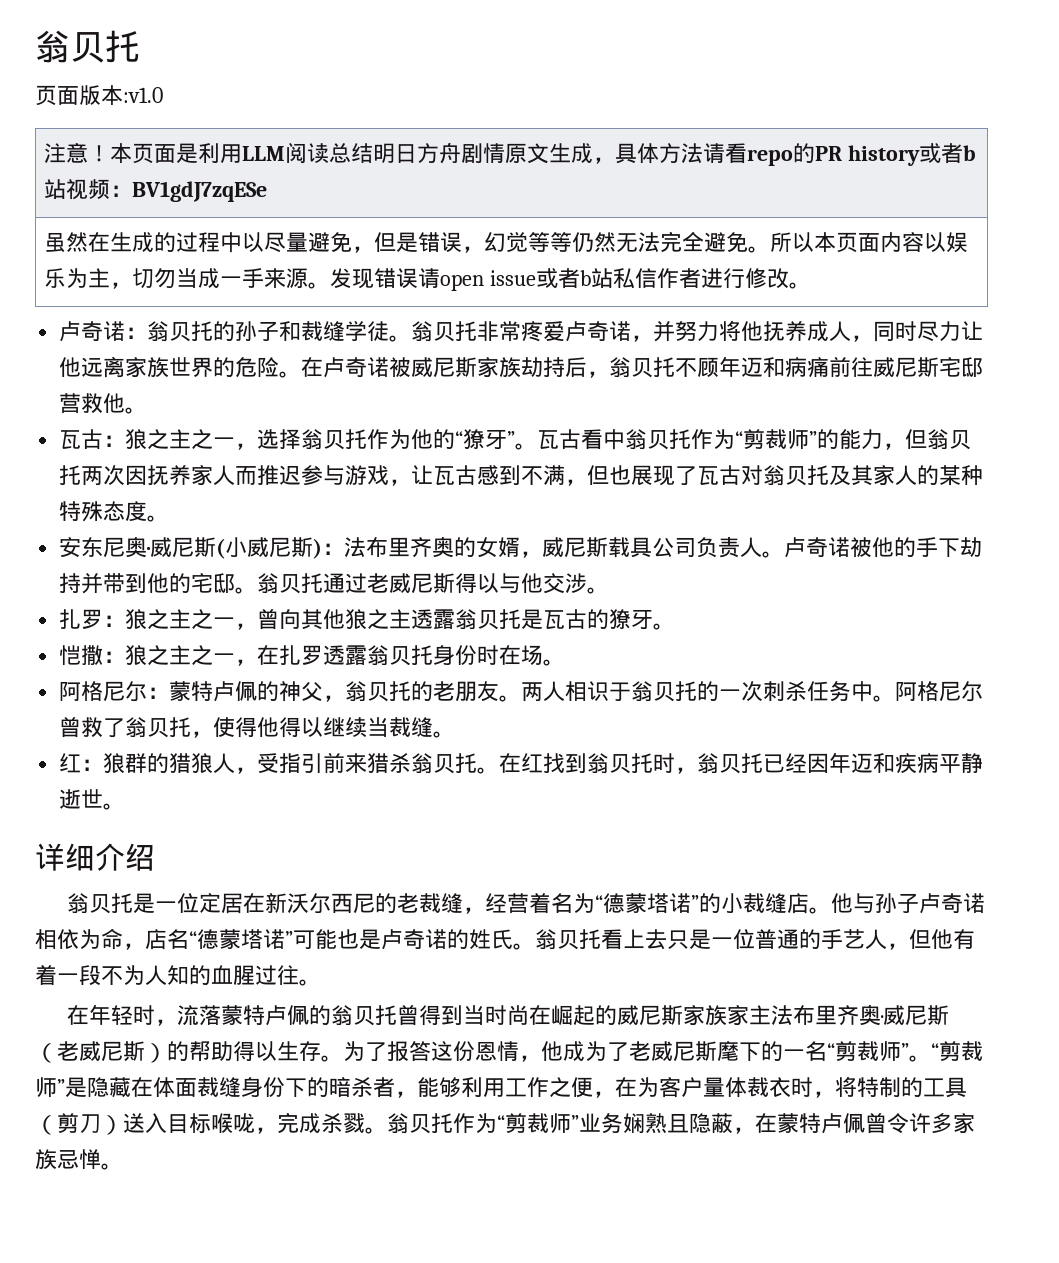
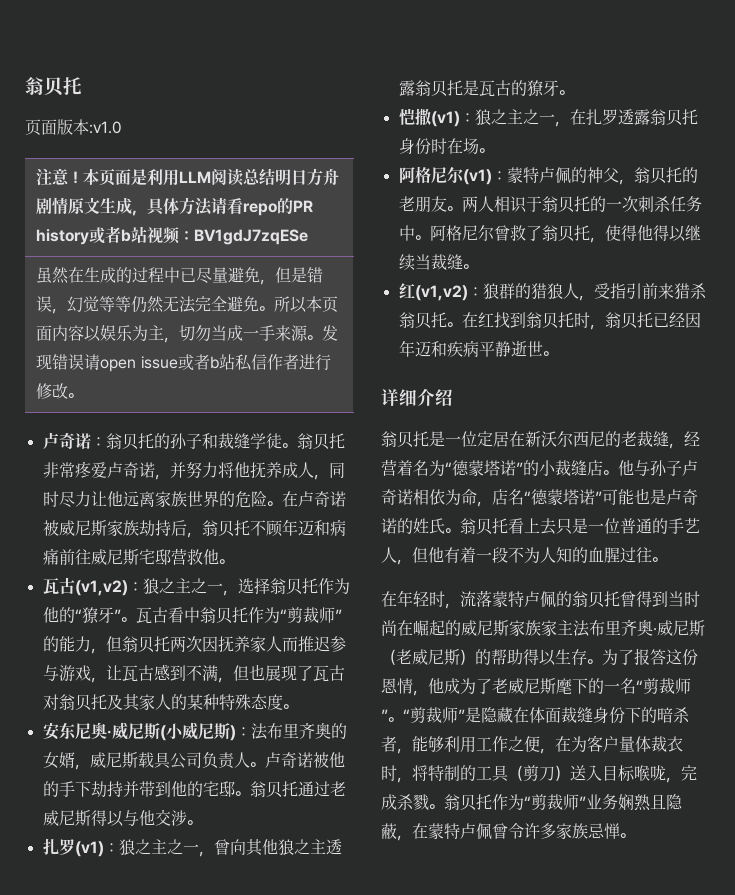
- 虽然在生成的过程中以尽量避免，但是错误，幻觉等等仍然无法完全避免。所以本页面内容以娱乐为主，切勿当成一手来源。发现错误请open issue或者b站私信作者进行修改。
+ 虽然在生成的过程中已尽量避免，但是错误，幻觉等等仍然无法完全避免。所以本页面内容以娱乐为主，切勿当成一手来源。发现错误请open issue或者b站私信作者进行修改。
- 瓦古：狼之主之一，选择翁贝托作为他的“獠牙”。
+ 瓦古(v1,v2)：狼之主之一，选择翁贝托作为他的“獠牙”。
- 扎罗：狼之主之一，曾向其他狼之主透露翁贝托是瓦古的獠牙。
+ 扎罗(v1)：狼之主之一，曾向其他狼之主透露翁贝托是瓦古的獠牙。
- 恺撒：狼之主之一，在扎罗透露翁贝托身份时在场。
+ 恺撒(v1)：狼之主之一，在扎罗透露翁贝托身份时在场。
- 阿格尼尔：蒙特卢佩的神父，翁贝托的老朋友。
+ 阿格尼尔(v1)：蒙特卢佩的神父，翁贝托的老朋友。
- 红：狼群的猎狼人，受指引前来猎杀翁贝托。
+ 红(v1,v2)：狼群的猎狼人，受指引前来猎杀翁贝托。

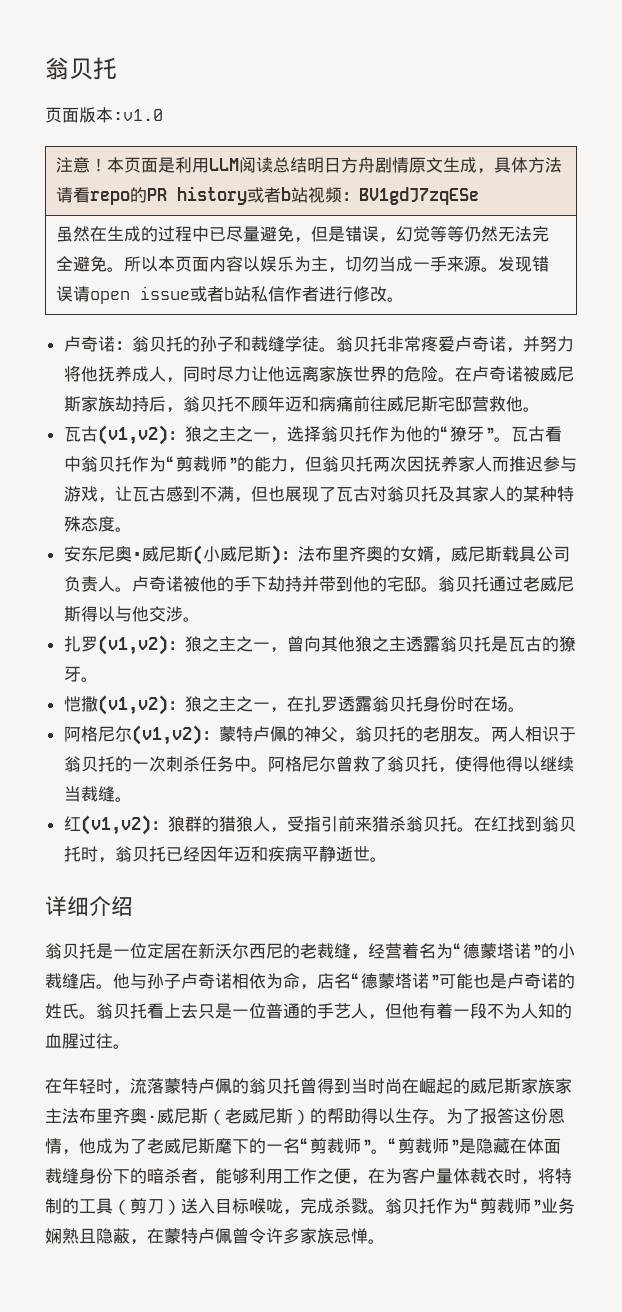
- 扎罗(v1)：狼之主之一，曾向其他狼之主透露翁贝托是瓦古的獠牙。
+ 扎罗(v1,v2)：狼之主之一，曾向其他狼之主透露翁贝托是瓦古的獠牙。
- 恺撒(v1)：狼之主之一，在扎罗透露翁贝托身份时在场。
+ 恺撒(v1,v2)：狼之主之一，在扎罗透露翁贝托身份时在场。
- 阿格尼尔(v1)：蒙特卢佩的神父，翁贝托的老朋友。
+ 阿格尼尔(v1,v2)：蒙特卢佩的神父，翁贝托的老朋友。

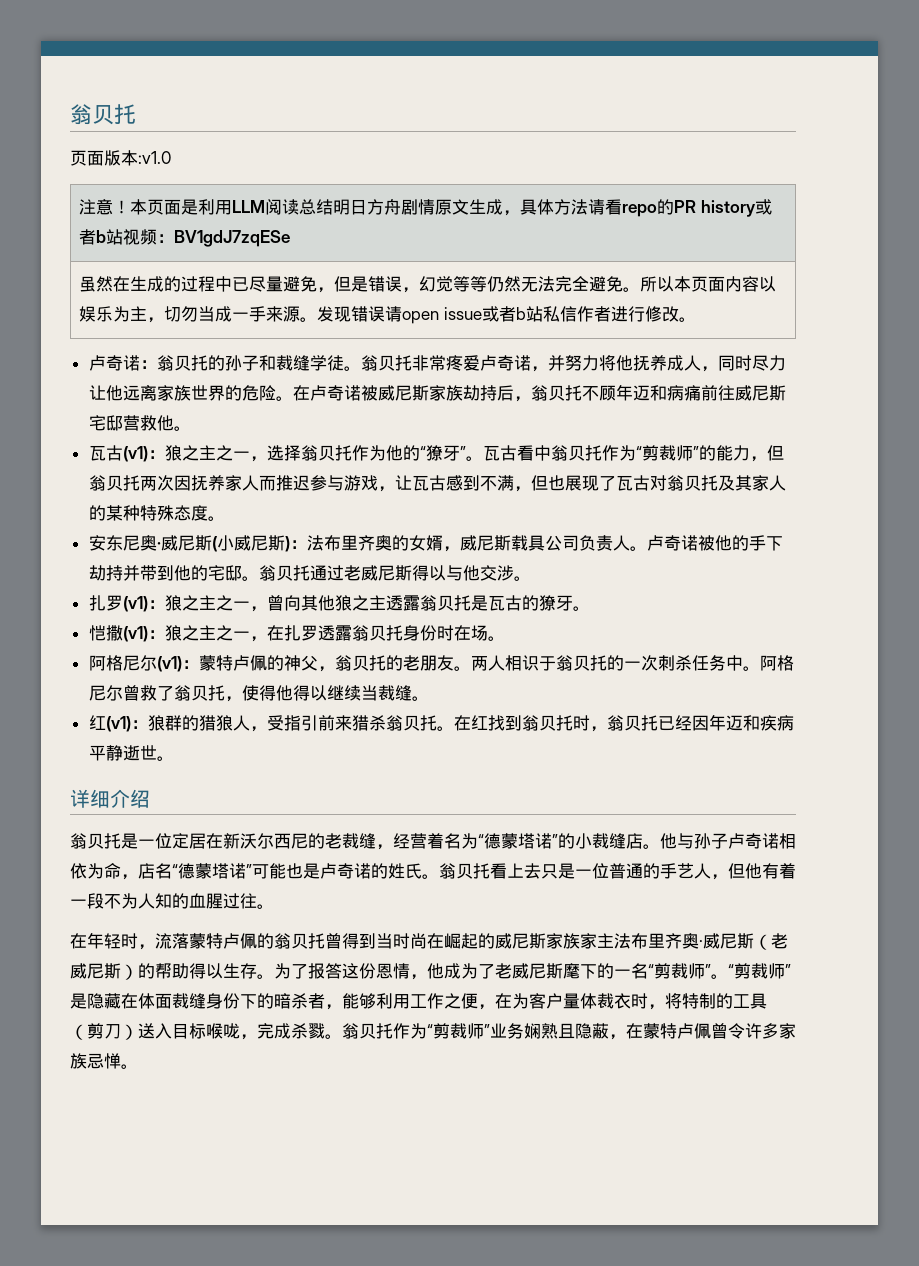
- 瓦古(v1,v2)：狼之主之一，选择翁贝托作为他的“獠牙”。
+ 瓦古(v1)：狼之主之一，选择翁贝托作为他的“獠牙”。
- 扎罗(v1,v2)：狼之主之一，曾向其他狼之主透露翁贝托是瓦古的獠牙。
+ 扎罗(v1)：狼之主之一，曾向其他狼之主透露翁贝托是瓦古的獠牙。
- 恺撒(v1,v2)：狼之主之一，在扎罗透露翁贝托身份时在场。
+ 恺撒(v1)：狼之主之一，在扎罗透露翁贝托身份时在场。
- 阿格尼尔(v1,v2)：蒙特卢佩的神父，翁贝托的老朋友。
+ 阿格尼尔(v1)：蒙特卢佩的神父，翁贝托的老朋友。
- 红(v1,v2)：狼群的猎狼人，受指引前来猎杀翁贝托。
+ 红(v1)：狼群的猎狼人，受指引前来猎杀翁贝托。

